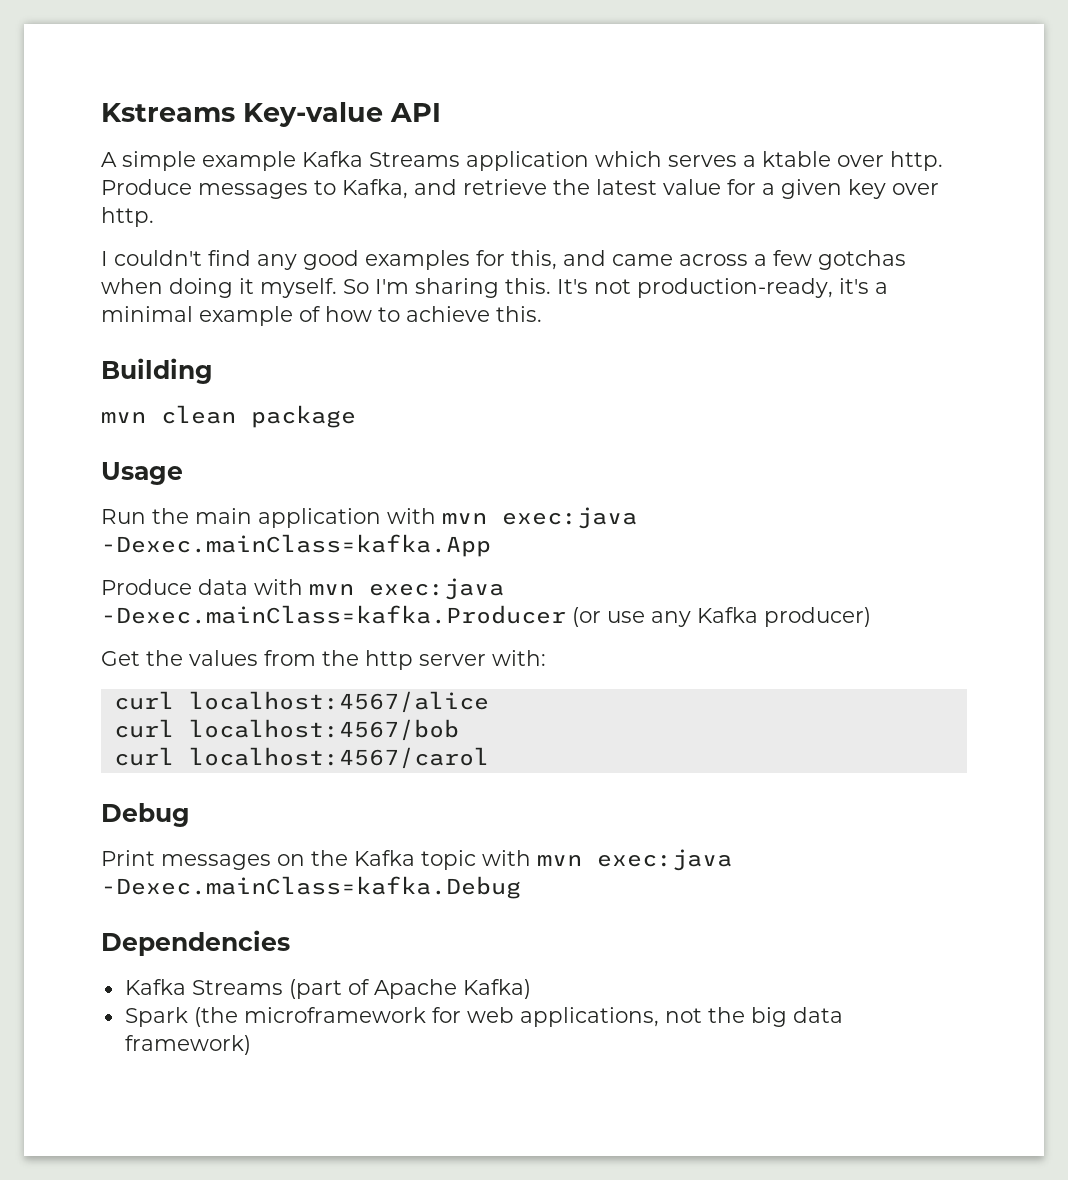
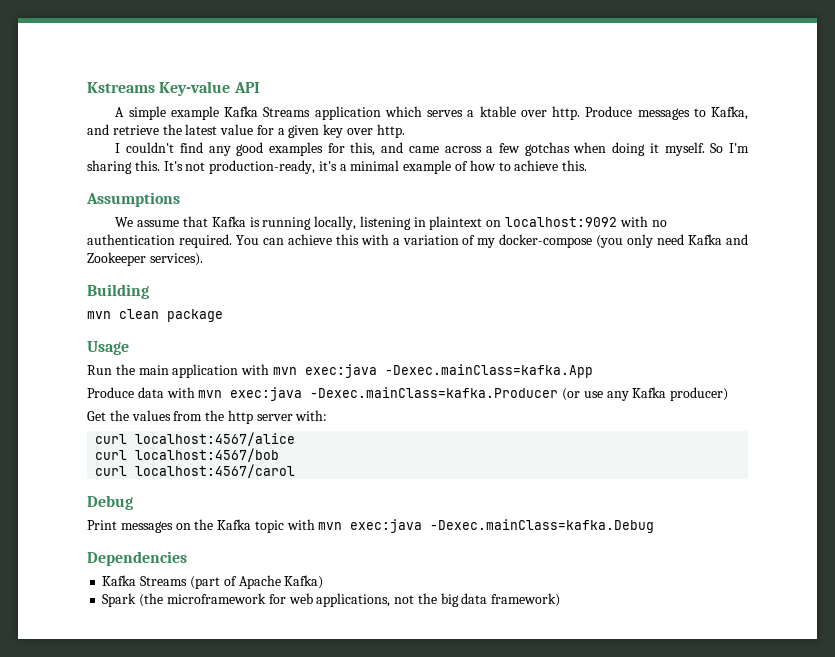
+ Assumptions
+ We assume that Kafka is running locally, listening in plaintext on localhost:9092 with no authentication required. You can achieve this with a variation of my docker-compose (you only need Kafka and Zookeeper services).

